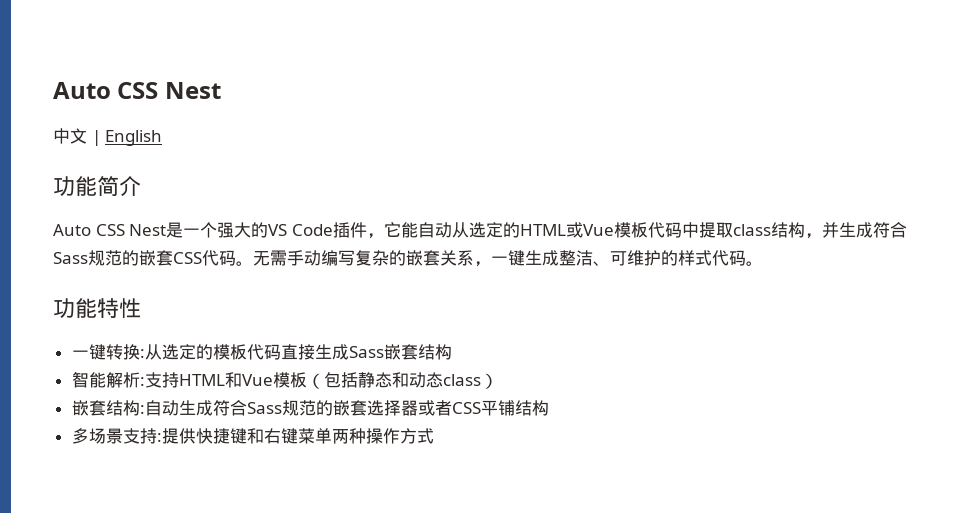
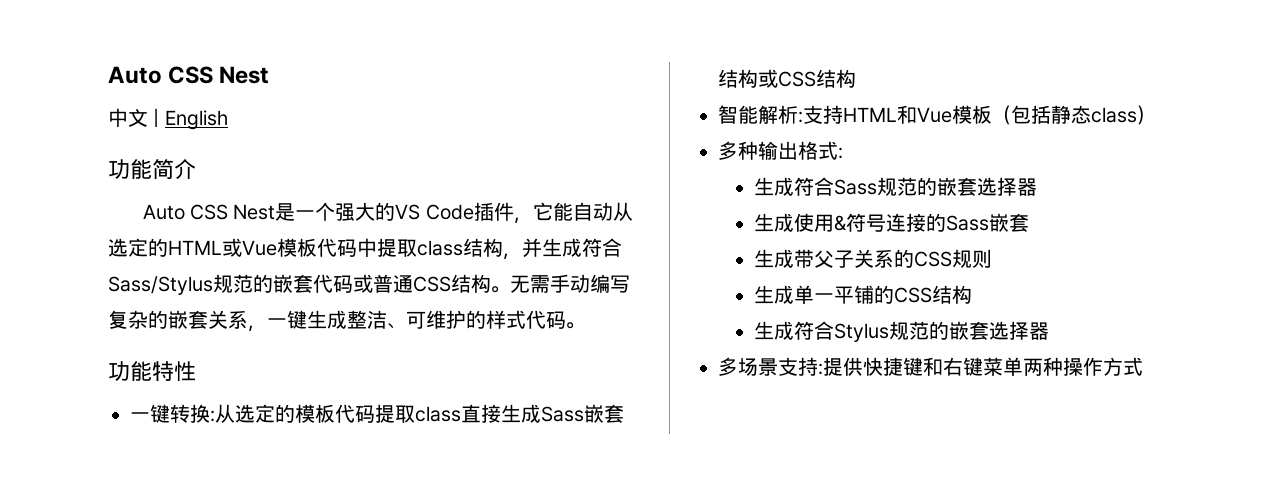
- Auto CSS Nest是一个强大的VS Code插件，它能自动从选定的HTML或Vue模板代码中提取class结构，并生成符合Sass规范的嵌套CSS代码。
+ Auto CSS Nest是一个强大的VS Code插件，它能自动从选定的HTML或Vue模板代码中提取class结构，并生成符合Sass/Stylus规范的嵌套代码或普通CSS结构。
- 一键转换:从选定的模板代码直接生成Sass嵌套结构
+ 一键转换:从选定的模板代码提取class直接生成Sass嵌套结构或CSS结构
- 智能解析:支持HTML和Vue模板（包括静态和动态class）
+ 智能解析:支持HTML和Vue模板（包括静态class）
- 嵌套结构:自动生成符合Sass规范的嵌套选择器或者CSS平铺结构
+ 多种输出格式:
+ 生成符合Sass规范的嵌套选择器
+ 生成使用&符号连接的Sass嵌套
+ 生成带父子关系的CSS规则
+ 生成单一平铺的CSS结构
+ 生成符合Stylus规范的嵌套选择器

